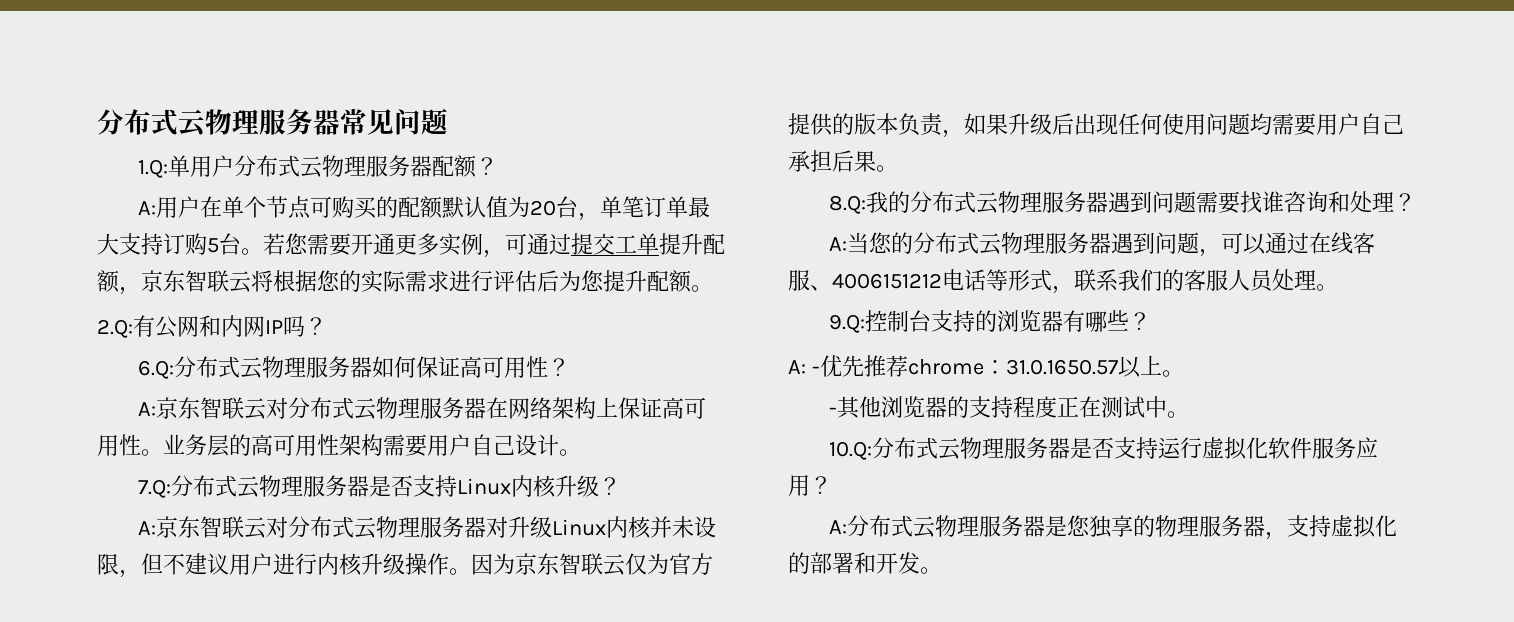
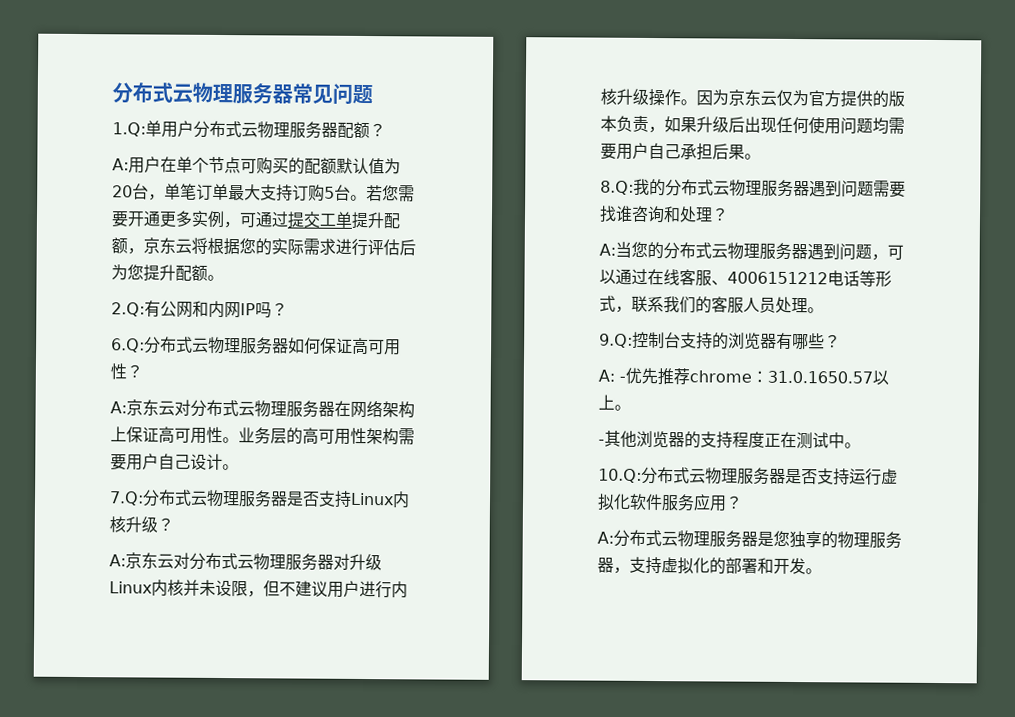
- 若您需要开通更多实例，可通过提交工单提升配额，京东智联云将根据您的实际需求进行评估后为您提升配额。
+ 若您需要开通更多实例，可通过提交工单提升配额，京东云将根据您的实际需求进行评估后为您提升配额。
- A:京东智联云对分布式云物理服务器在网络架构上保证高可用性。
+ A:京东云对分布式云物理服务器在网络架构上保证高可用性。
- A:京东智联云对分布式云物理服务器对升级Linux内核并未设限，但不建议用户进行内核升级操作。
+ A:京东云对分布式云物理服务器对升级Linux内核并未设限，但不建议用户进行内核升级操作。
- 因为京东智联云仅为官方提供的版本负责，如果升级后出现任何使用问题均需要用户自己承担后果。
+ 因为京东云仅为官方提供的版本负责，如果升级后出现任何使用问题均需要用户自己承担后果。

